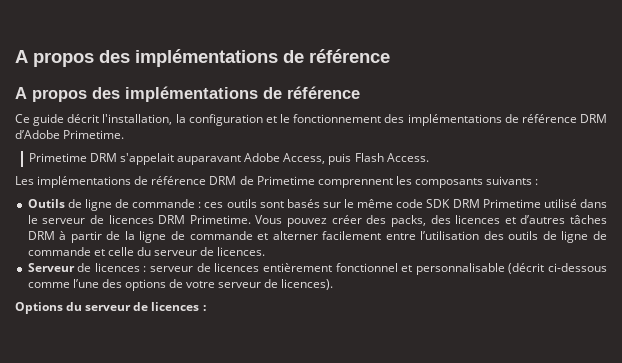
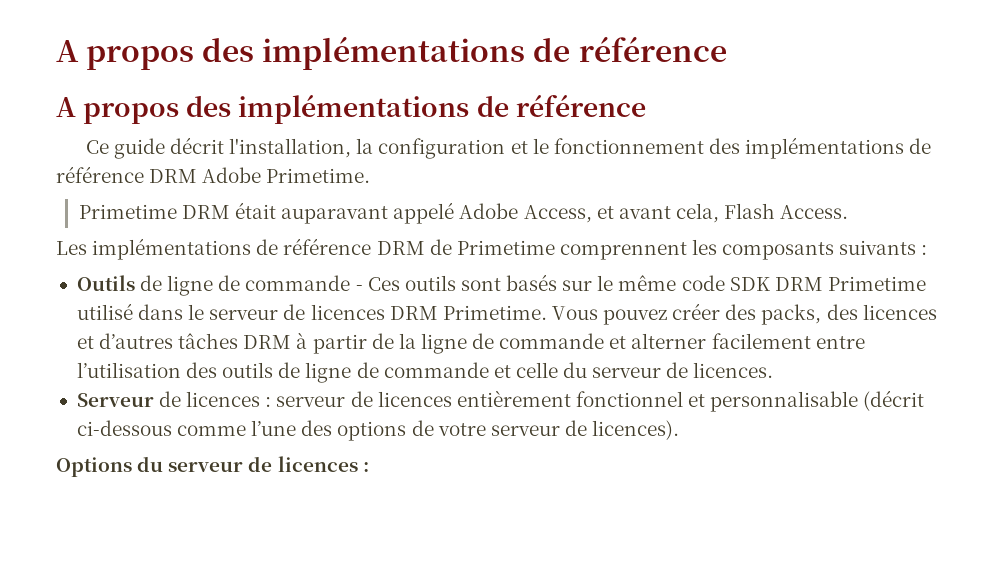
- Ce guide décrit l'installation, la configuration et le fonctionnement des implémentations de référence DRM d’Adobe Primetime.
+ Ce guide décrit l'installation, la configuration et le fonctionnement des implémentations de référence DRM Adobe Primetime.
- Primetime DRM s'appelait auparavant Adobe Access, puis Flash Access.
+ Primetime DRM était auparavant appelé Adobe Access, et avant cela, Flash Access.
- Outils de ligne de commande : ces outils sont basés sur le même code SDK DRM Primetime utilisé dans le serveur de licences DRM Primetime.
+ Outils de ligne de commande - Ces outils sont basés sur le même code SDK DRM Primetime utilisé dans le serveur de licences DRM Primetime.

